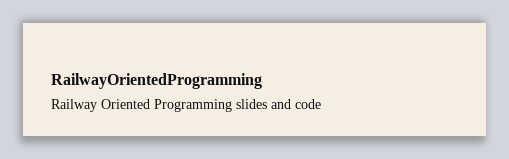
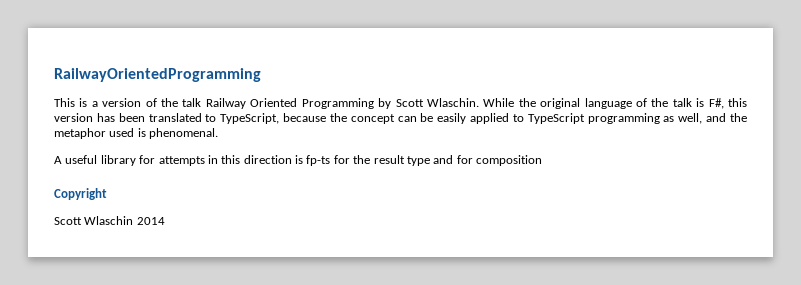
- Railway Oriented Programming slides and code
+ This is a version of the talk Railway Oriented Programming by Scott Wlaschin. While the original language of the talk is F#, this version has been translated to TypeScript, because the concept can be easily applied to TypeScript programming as well, and the metaphor used is phenomenal.
+ A useful library for attempts in this direction is fp-ts for the result type and for composition
+ Copyright
+ Scott Wlaschin 2014

